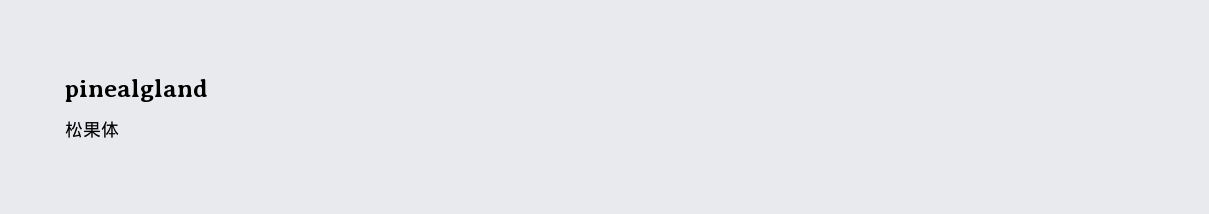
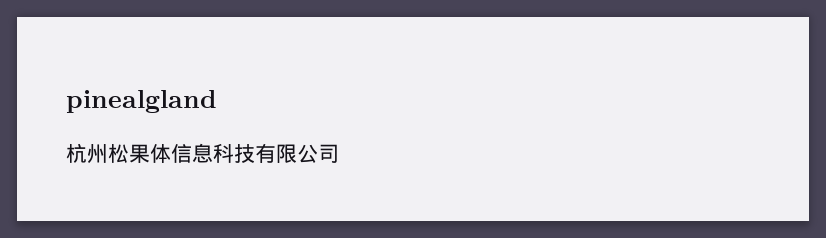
- 松果体
+ 杭州松果体信息科技有限公司

